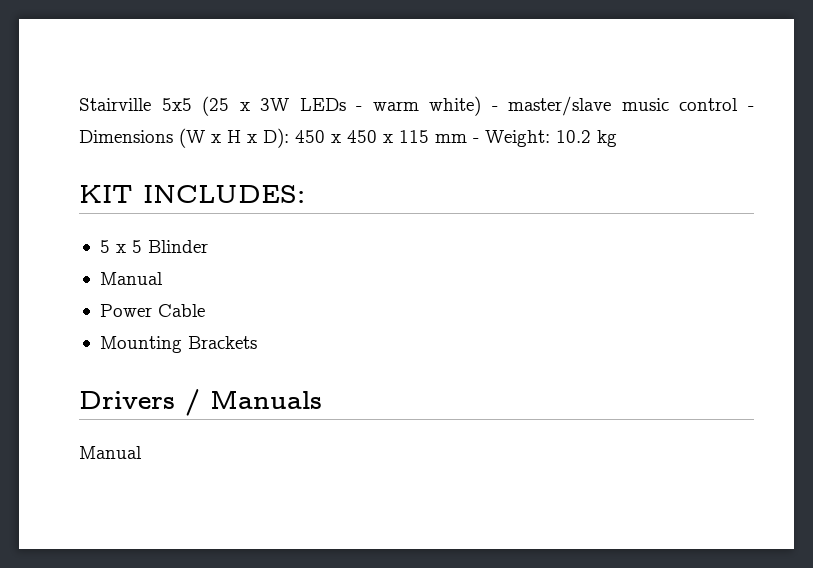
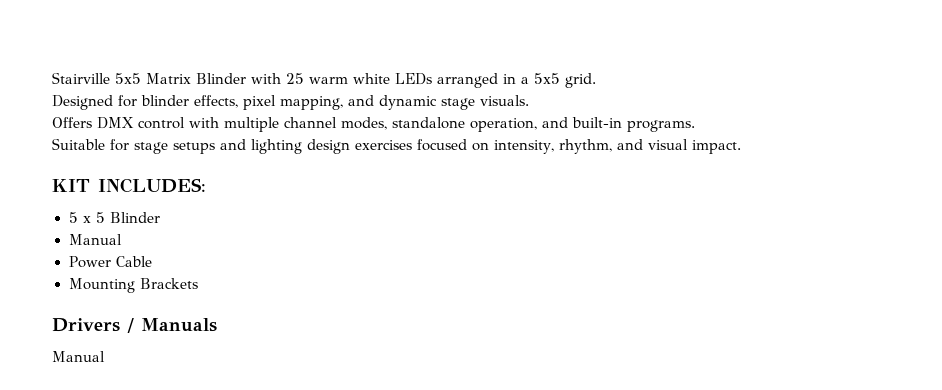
- Stairville 5x5 (25 x 3W LEDs - warm white) - master/slave music control - Dimensions (W x H x D): 450 x 450 x 115 mm - Weight: 10.2 kg
+ Stairville 5x5 Matrix Blinder with 25 warm white LEDs arranged in a 5x5 grid.
+ Designed for blinder effects, pixel mapping, and dynamic stage visuals.
+ Offers DMX control with multiple channel modes, standalone operation, and built-in programs.
+ Suitable for stage setups and lighting design exercises focused on intensity, rhythm, and visual impact.

